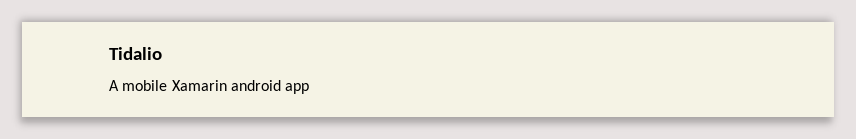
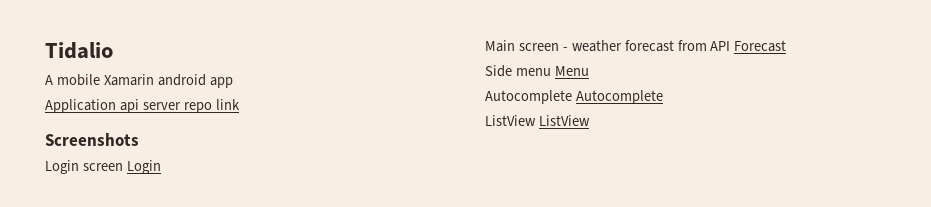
+ Application api server repo link
+ Screenshots
+ Login screen Login
+ Main screen - weather forecast from API Forecast
+ Side menu Menu
+ Autocomplete Autocomplete
+ ListView ListView

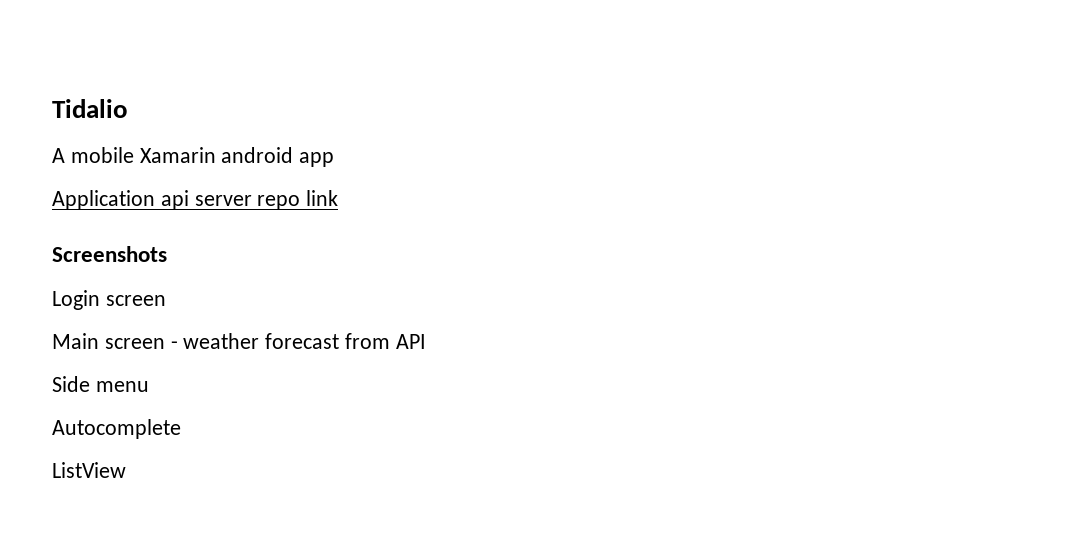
- Login screen Login
+ Login screen
- Main screen - weather forecast from API Forecast
+ Main screen - weather forecast from API
- Side menu Menu
- Autocomplete Autocomplete
- ListView ListView
+ Side menu
+ Autocomplete
+ ListView

